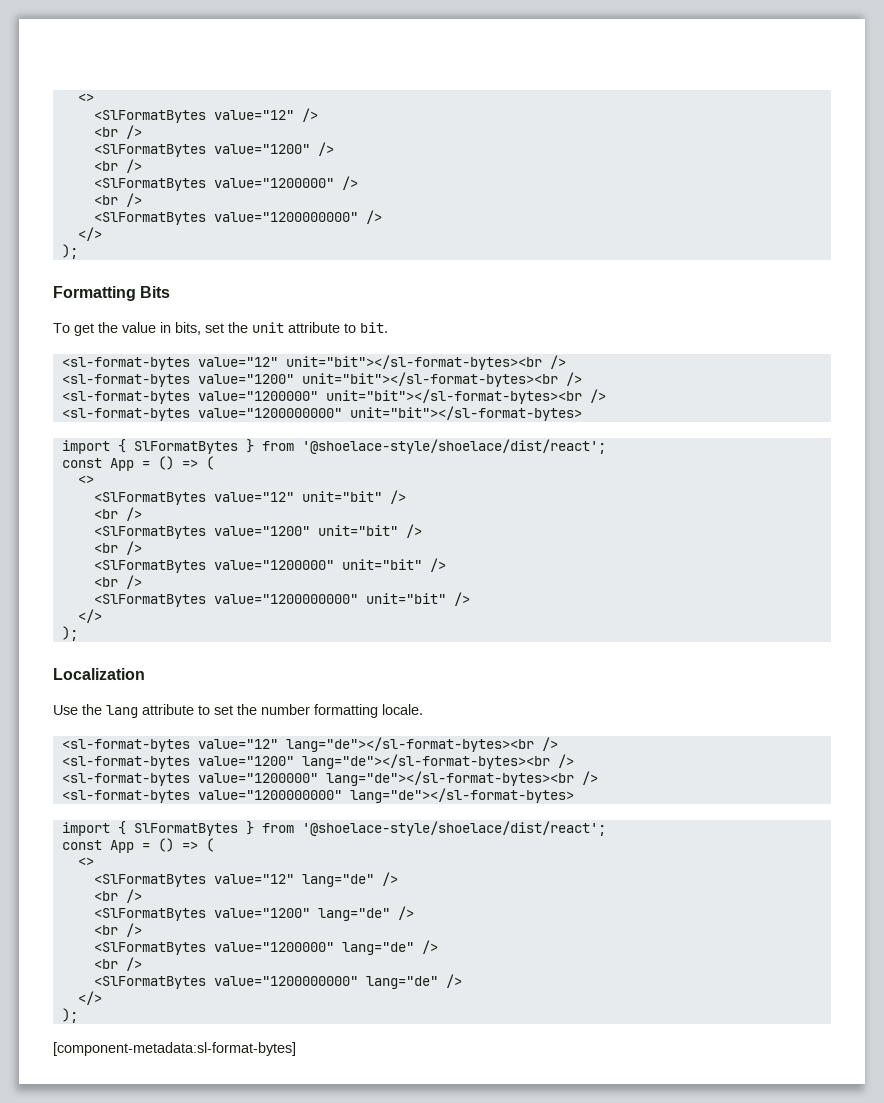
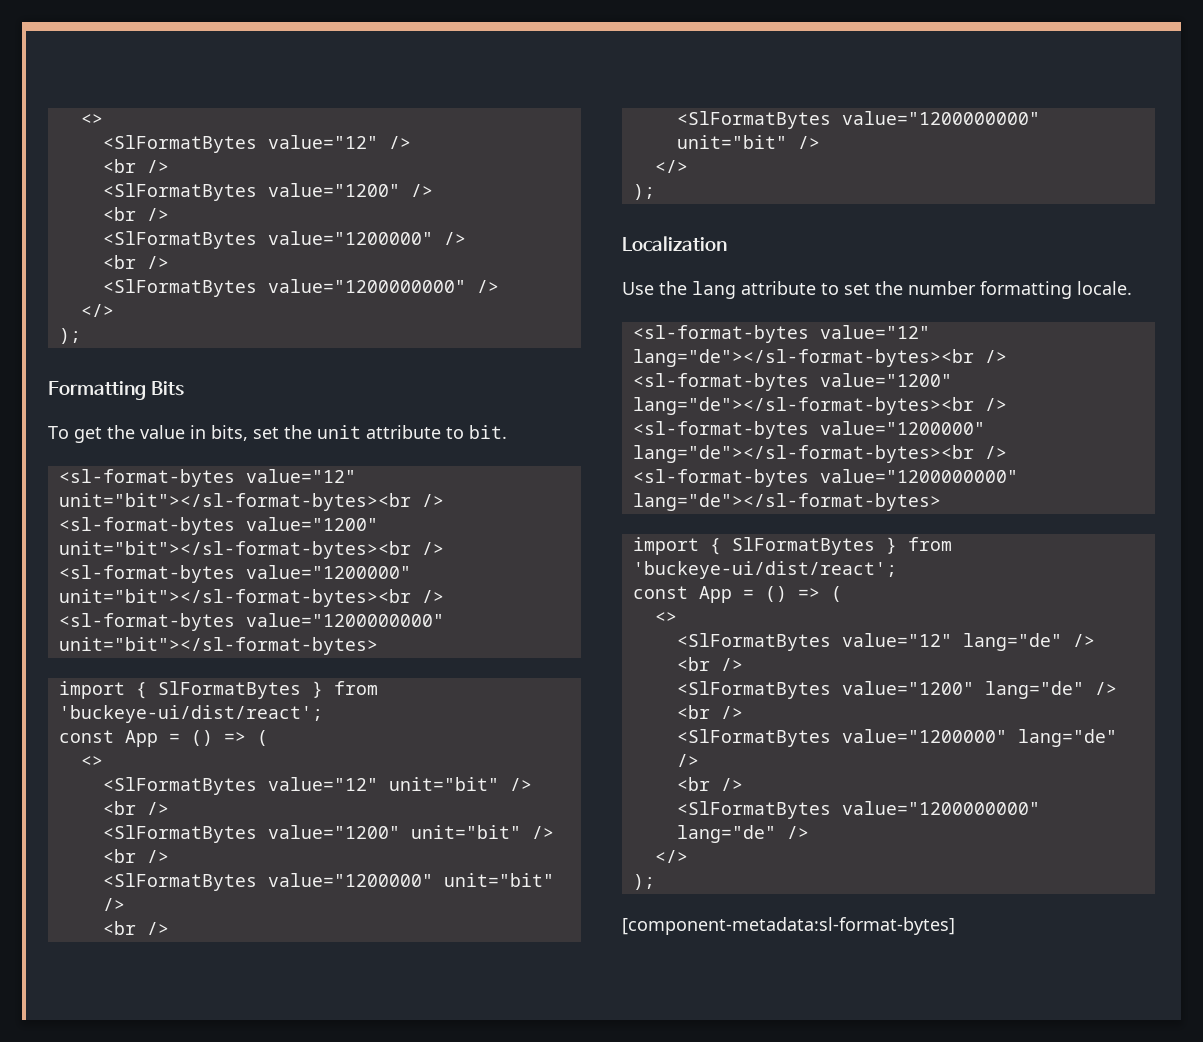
  <sl-format-bytes value="1200000000" unit="bit"></sl-format-bytes>
- import { SlFormatBytes } from '@shoelace-style/shoelace/dist/react';
+ import { SlFormatBytes } from 'buckeye-ui/dist/react';
  <sl-format-bytes value="1200000000" lang="de"></sl-format-bytes>
- import { SlFormatBytes } from '@shoelace-style/shoelace/dist/react';
+ import { SlFormatBytes } from 'buckeye-ui/dist/react';

